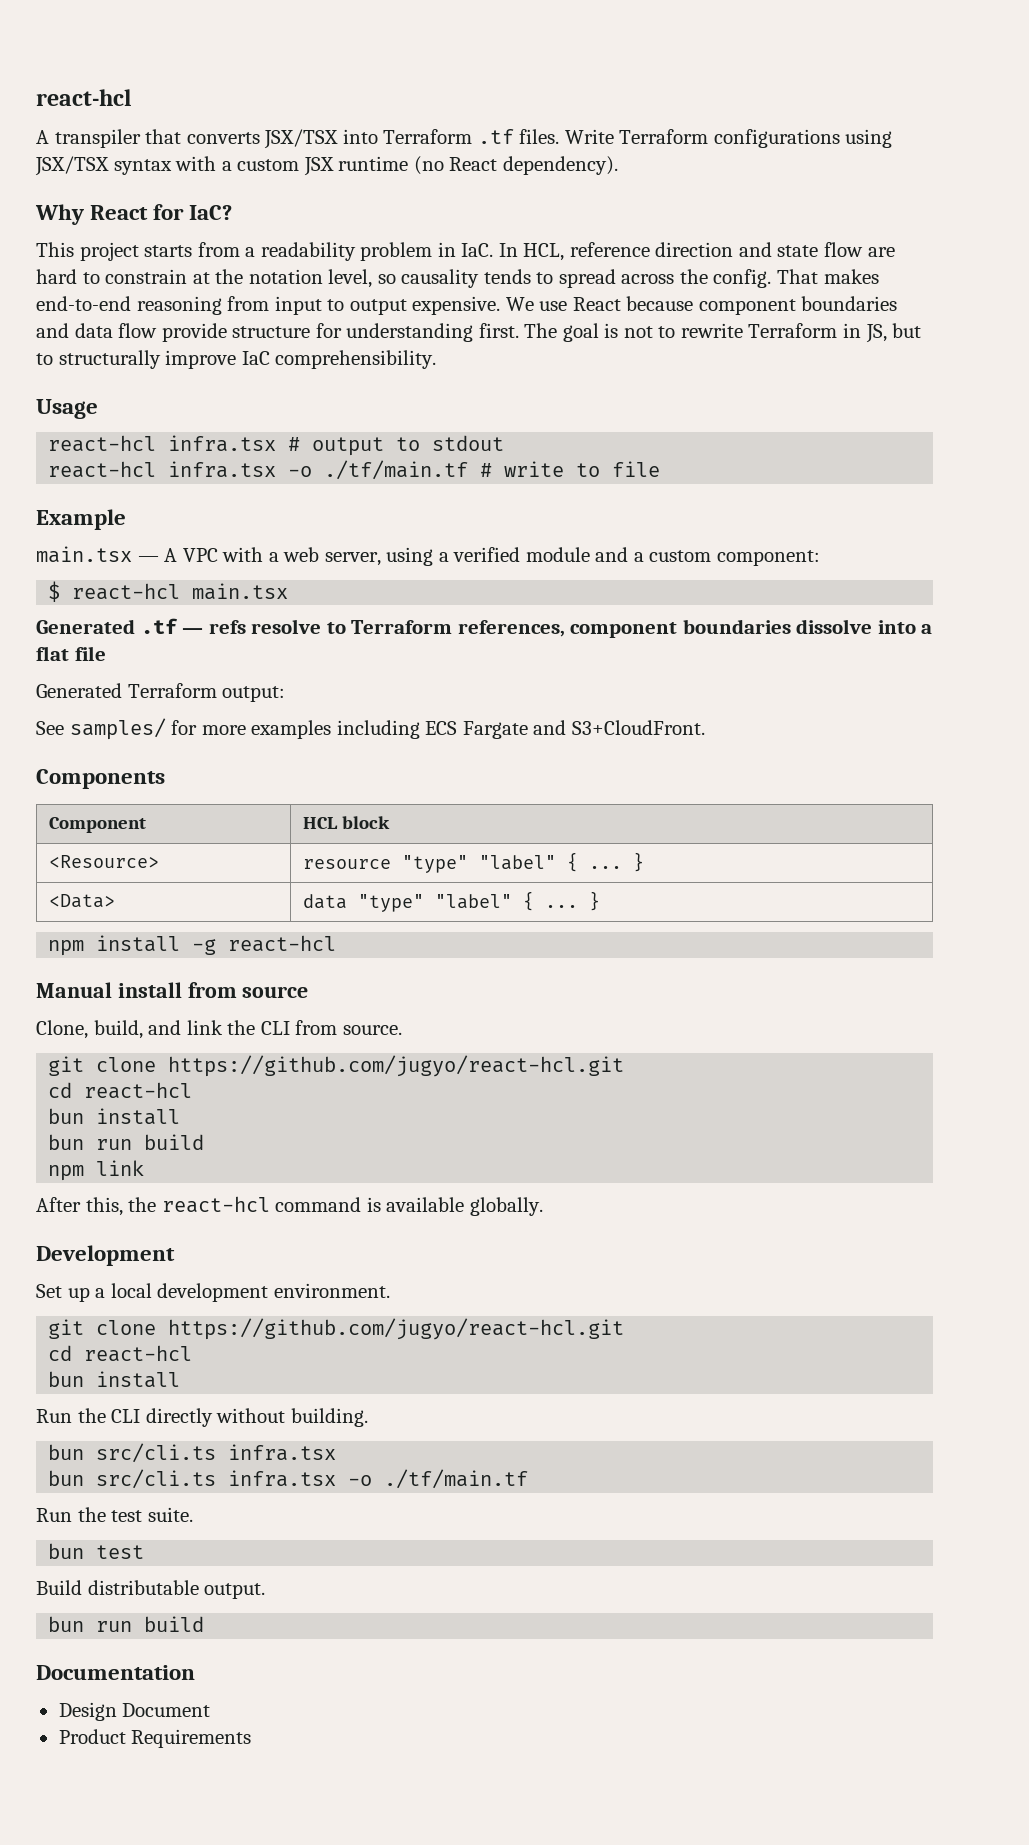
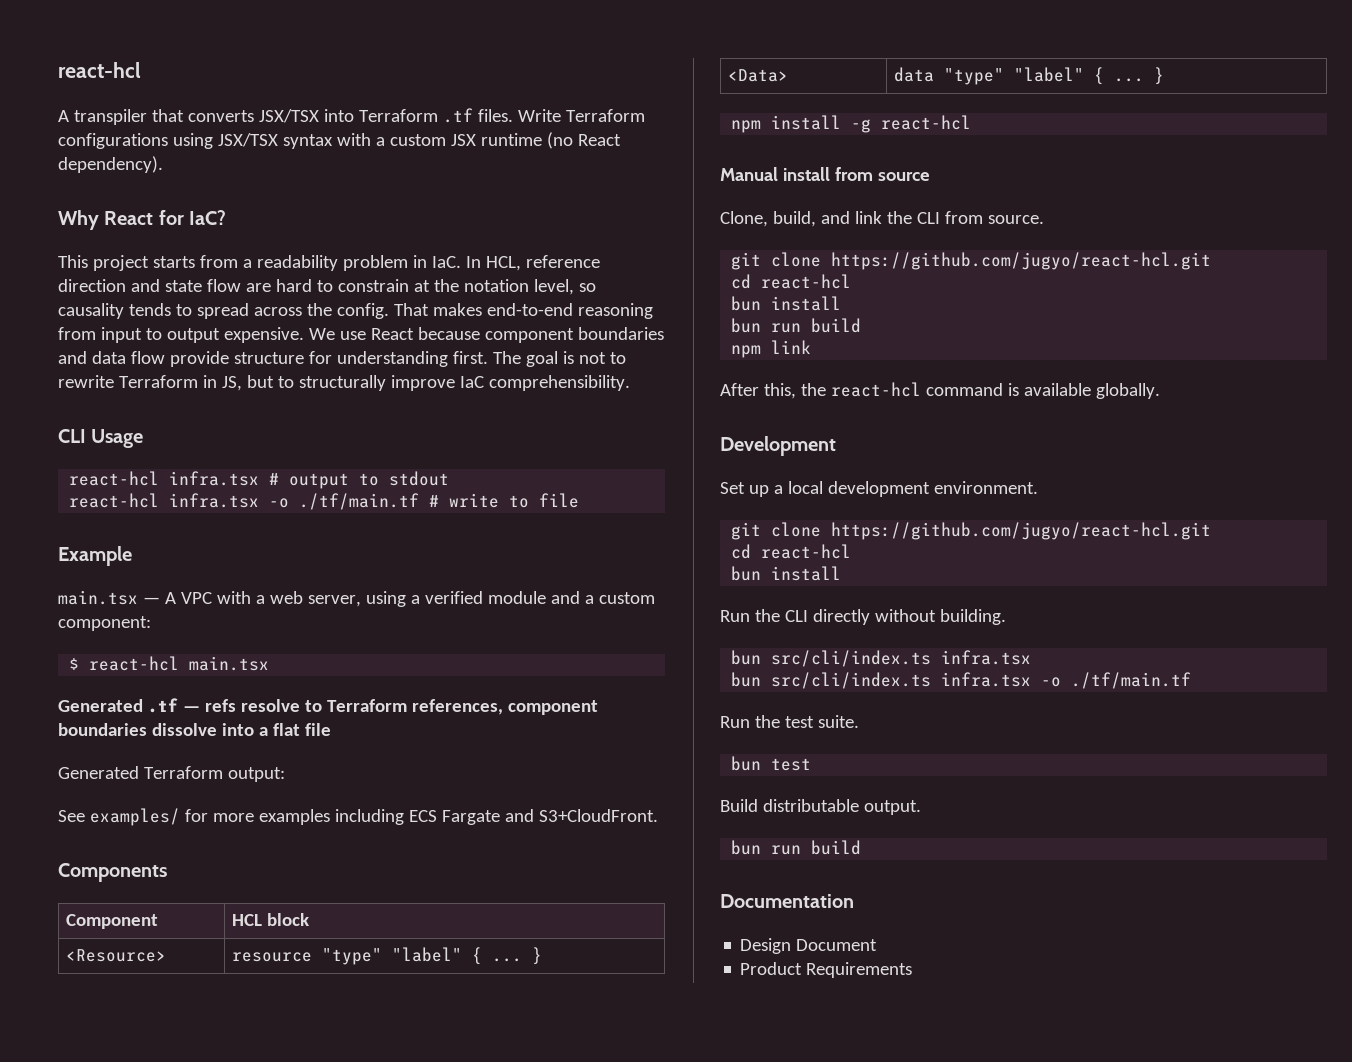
- Usage
+ CLI Usage
- See samples/ for more examples including ECS Fargate and S3+CloudFront.
+ See examples/ for more examples including ECS Fargate and S3+CloudFront.
  Run the CLI directly without building.
- bun src/cli.ts infra.tsx
+ bun src/cli/index.ts infra.tsx
- bun src/cli.ts infra.tsx -o ./tf/main.tf
+ bun src/cli/index.ts infra.tsx -o ./tf/main.tf

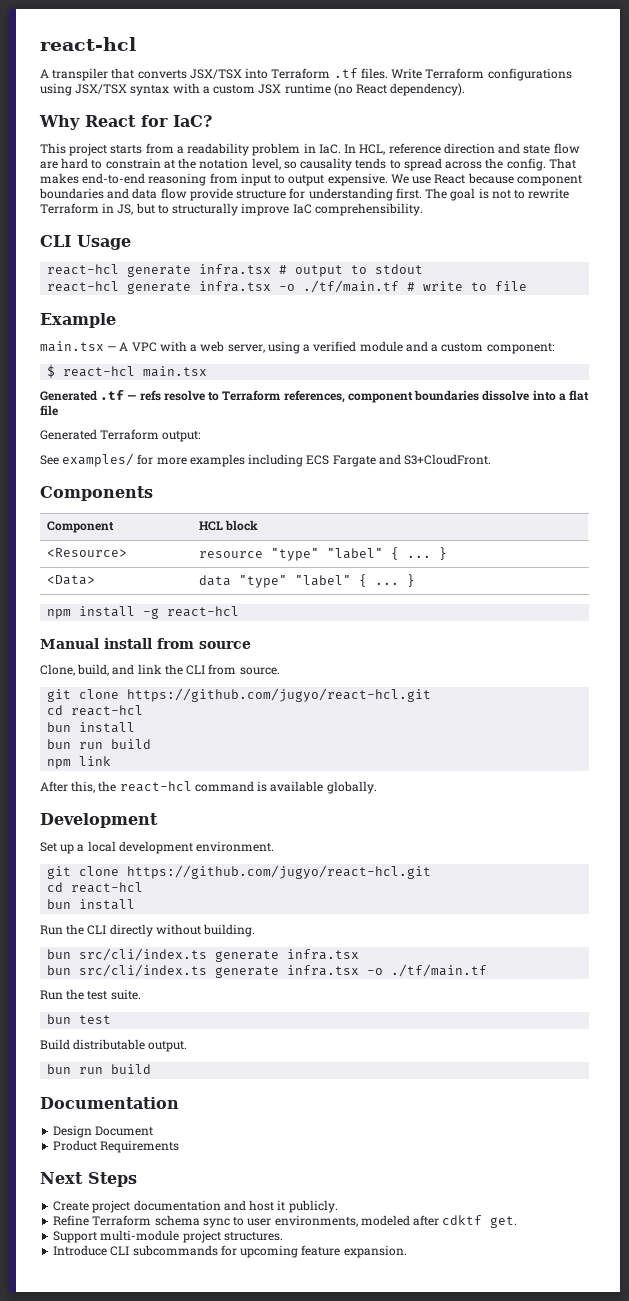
- react-hcl infra.tsx # output to stdout
+ react-hcl generate infra.tsx # output to stdout
- react-hcl infra.tsx -o ./tf/main.tf # write to file
+ react-hcl generate infra.tsx -o ./tf/main.tf # write to file
  Run the CLI directly without building.
- bun src/cli/index.ts infra.tsx
+ bun src/cli/index.ts generate infra.tsx
- bun src/cli/index.ts infra.tsx -o ./tf/main.tf
+ bun src/cli/index.ts generate infra.tsx -o ./tf/main.tf
+ Next Steps
+ Create project documentation and host it publicly.
+ Refine Terraform schema sync to user environments, modeled after cdktf get.
+ Support multi-module project structures.
+ Introduce CLI subcommands for upcoming feature expansion.

